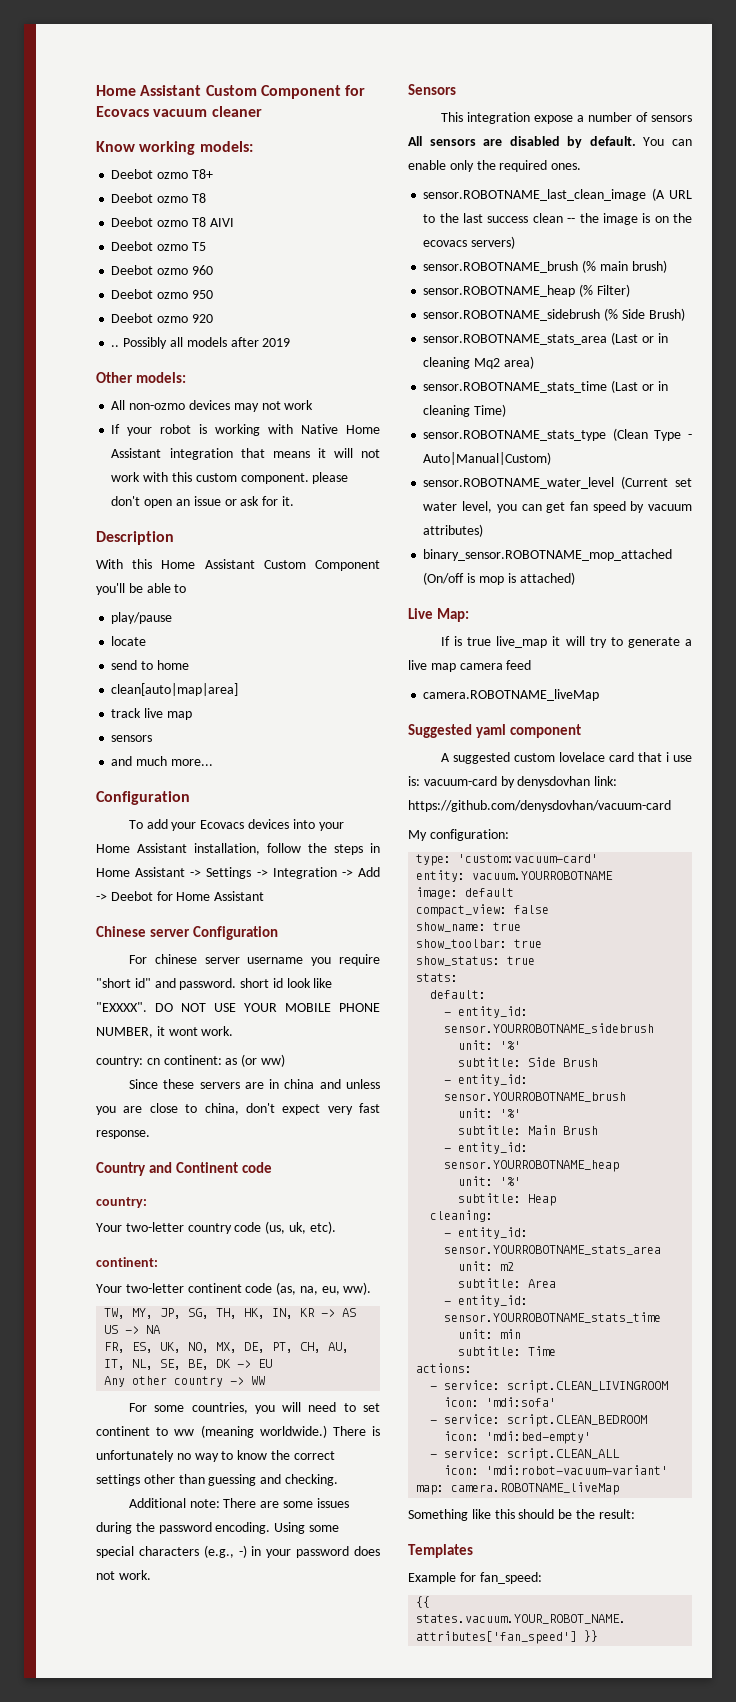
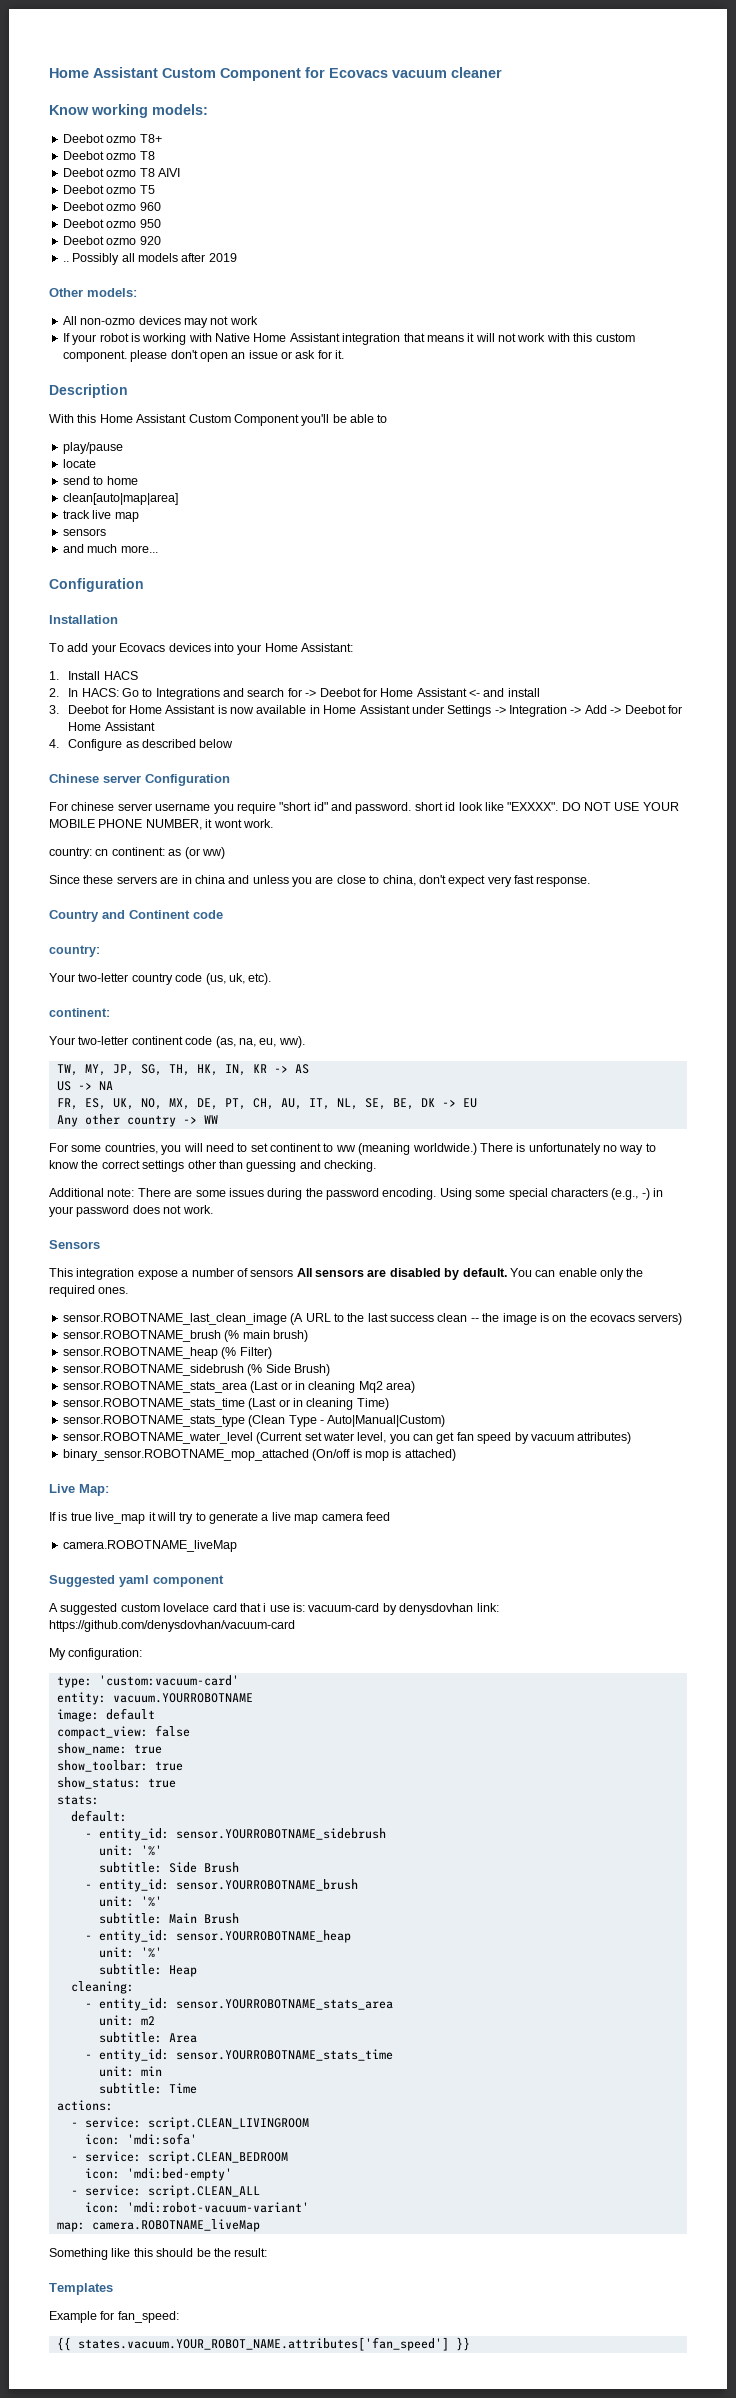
+ Installation
- To add your Ecovacs devices into your Home Assistant installation, follow the steps in Home Assistant -> Settings -> Integration -> Add -> Deebot for Home Assistant
+ To add your Ecovacs devices into your Home Assistant:
+ 1. Install HACS
+ 2. In HACS: Go to Integrations and search for -> Deebot for Home Assistant <- and install
+ 3. Deebot for Home Assistant is now available in Home Assistant under Settings -> Integration -> Add -> Deebot for Home Assistant
+ 4. Configure as described below

